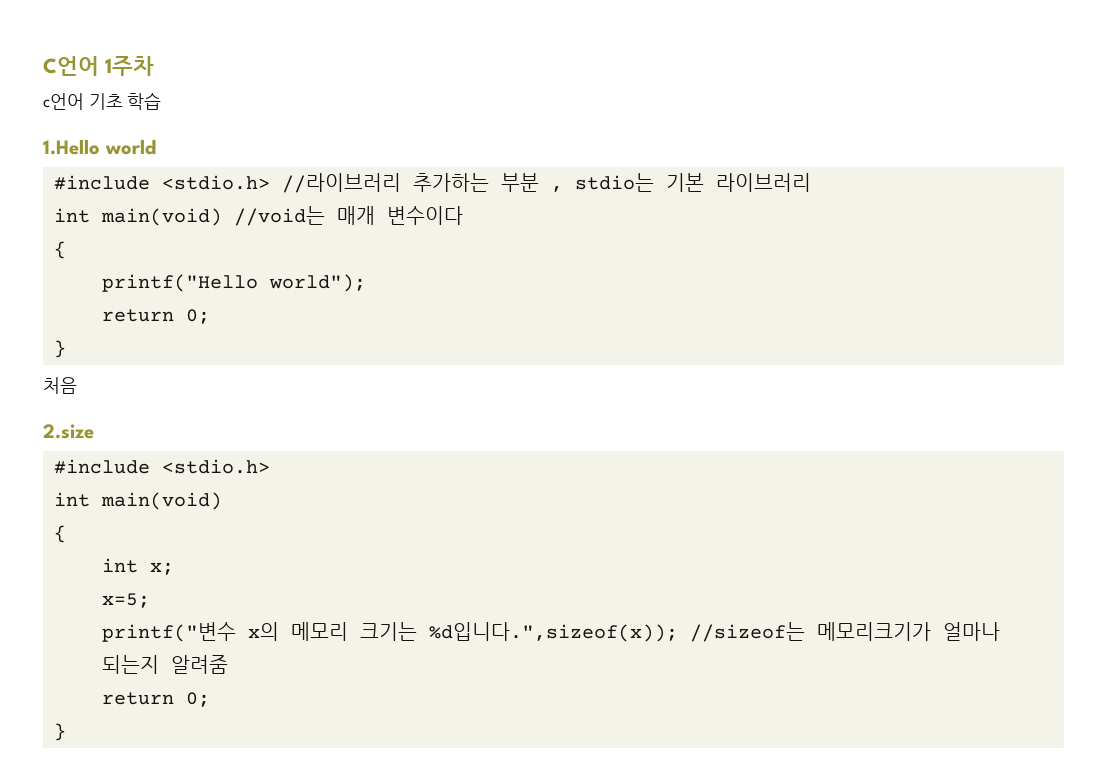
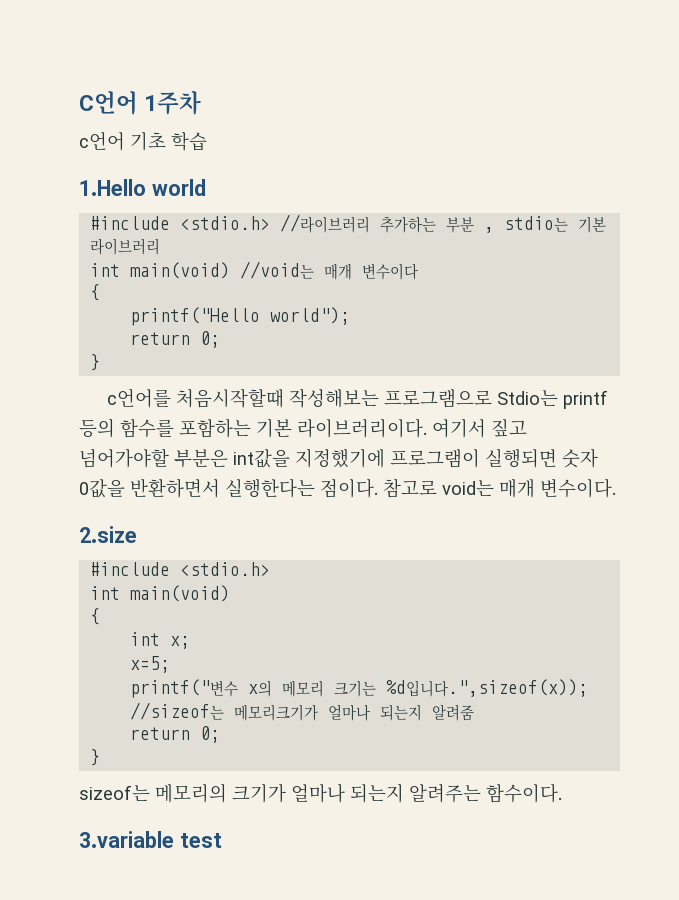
- 처음
+ c언어를 처음시작할때 작성해보는 프로그램으로 Stdio는 printf 등의 함수를 포함하는 기본 라이브러리이다. 여기서 짚고 넘어가야할 부분은 int값을 지정했기에 프로그램이 실행되면 숫자 0값을 반환하면서 실행한다는 점이다. 참고로 void는 매개 변수이다.
+ sizeof는 메모리의 크기가 얼마나 되는지 알려주는 함수이다.
+ 3.variable test

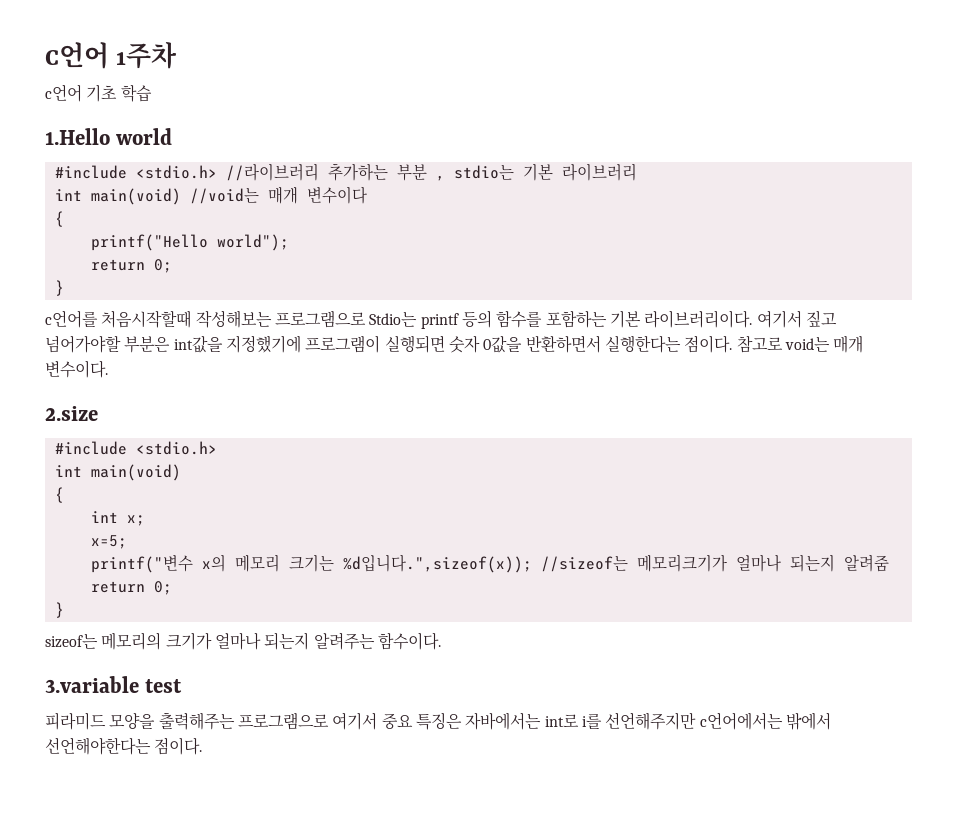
+ 피라미드 모양을 출력해주는 프로그램으로 여기서 중요 특징은 자바에서는 int로 i를 선언해주지만 c언어에서는 밖에서 선언해야한다는 점이다.

